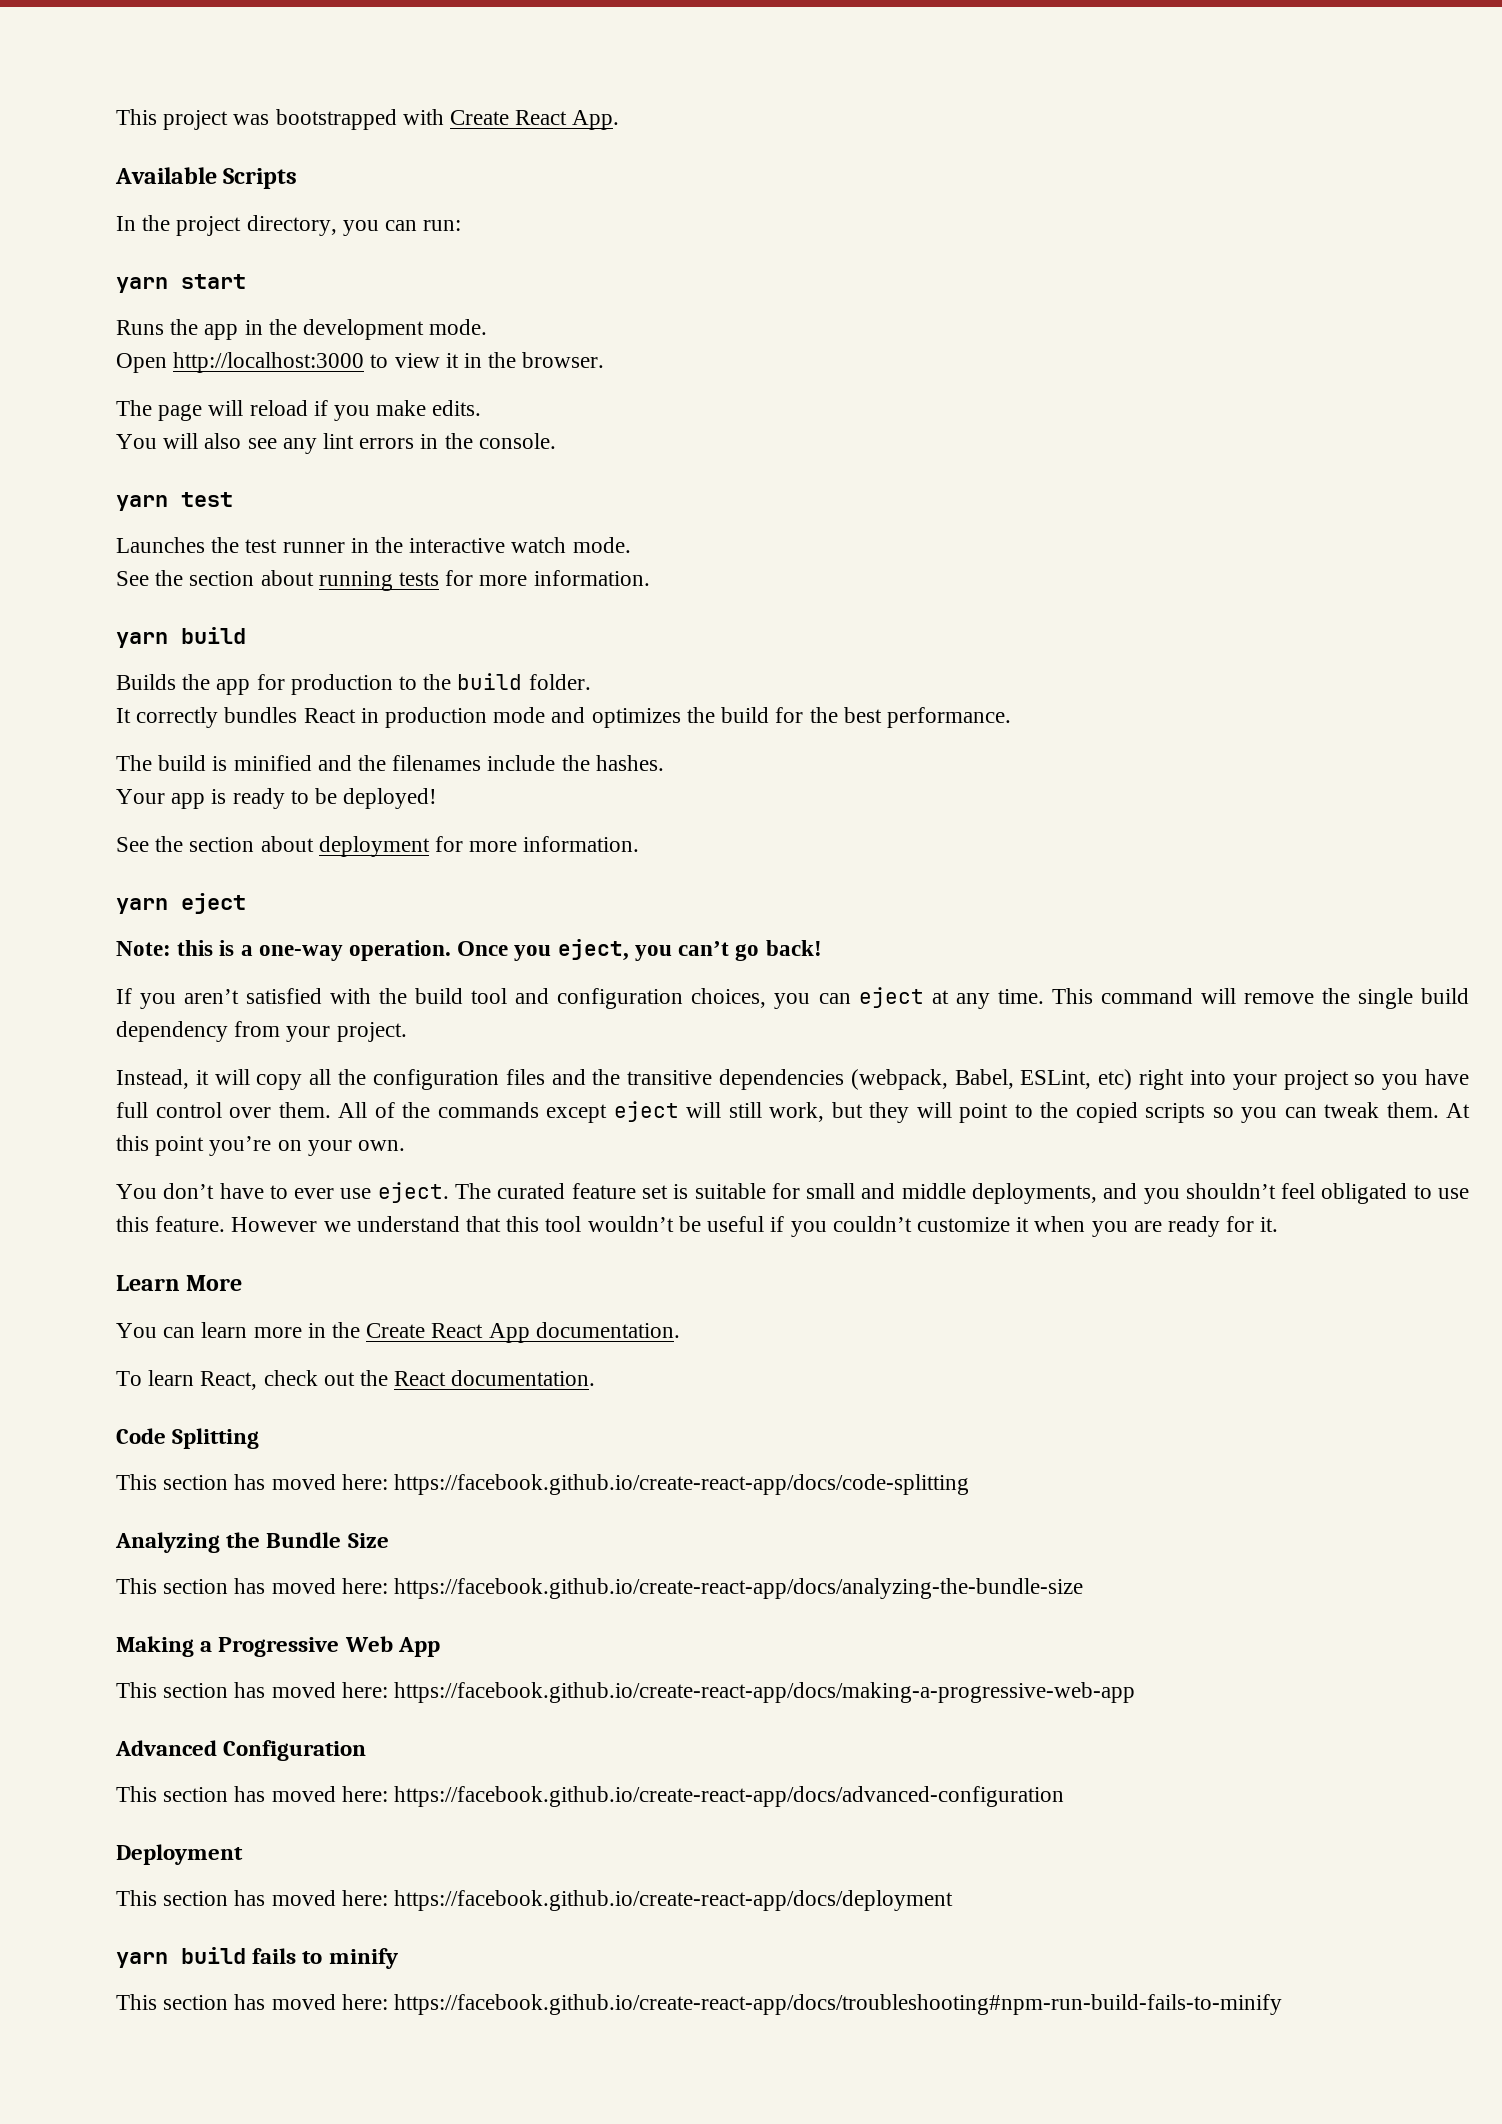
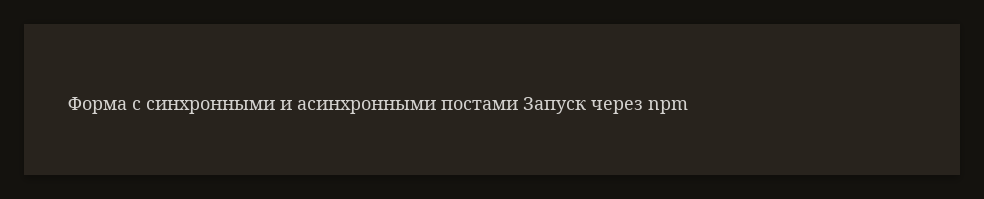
- This project was bootstrapped with Create React App.
- Available Scripts
- In the project directory, you can run:
- yarn start
- Runs the app in the development mode.
- Open http://localhost:3000 to view it in the browser.
- The page will reload if you make edits.
- You will also see any lint errors in the console.
- yarn test
- Launches the test runner in the interactive watch mode.
- See the section about running tests for more information.
- yarn build
- Builds the app for production to the build folder.
- It correctly bundles React in production mode and optimizes the build for the best performance.
- The build is minified and the filenames include the hashes.
- Your app is ready to be deployed!
- See the section about deployment for more information.
- yarn eject
- Note: this is a one-way operation. Once you eject, you can’t go back!
- If you aren’t satisfied with the build tool and configuration choices, you can eject at any time. This command will remove the single build dependency from your project.
- Instead, it will copy all the configuration files and the transitive dependencies (webpack, Babel, ESLint, etc) right into your project so you have full control over them. All of the commands except eject will still work, but they will point to the copied scripts so you can tweak them. At this point you’re on your own.
- You don’t have to ever use eject. The curated feature set is suitable for small and middle deployments, and you shouldn’t feel obligated to use this feature. However we understand that this tool wouldn’t be useful if you couldn’t customize it when you are ready for it.
- Learn More
- You can learn more in the Create React App documentation.
- To learn React, check out the React documentation.
- Code Splitting
- This section has moved here: https://facebook.github.io/create-react-app/docs/code-splitting
- Analyzing the Bundle Size
- This section has moved here: https://facebook.github.io/create-react-app/docs/analyzing-the-bundle-size
- Making a Progressive Web App
- This section has moved here: https://facebook.github.io/create-react-app/docs/making-a-progressive-web-app
- Advanced Configuration
- This section has moved here: https://facebook.github.io/create-react-app/docs/advanced-configuration
- Deployment
- This section has moved here: https://facebook.github.io/create-react-app/docs/deployment
- yarn build fails to minify
- This section has moved here: https://facebook.github.io/create-react-app/docs/troubleshooting#npm-run-build-fails-to-minify
+ Форма с синхронными и асинхронными постами Запуск через npm

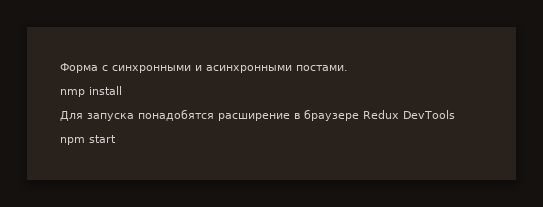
- Форма с синхронными и асинхронными постами Запуск через npm
+ Форма с синхронными и асинхронными постами.
+ nmp install
+ Для запуска понадобятся расширение в браузере Redux DevTools
+ npm start

